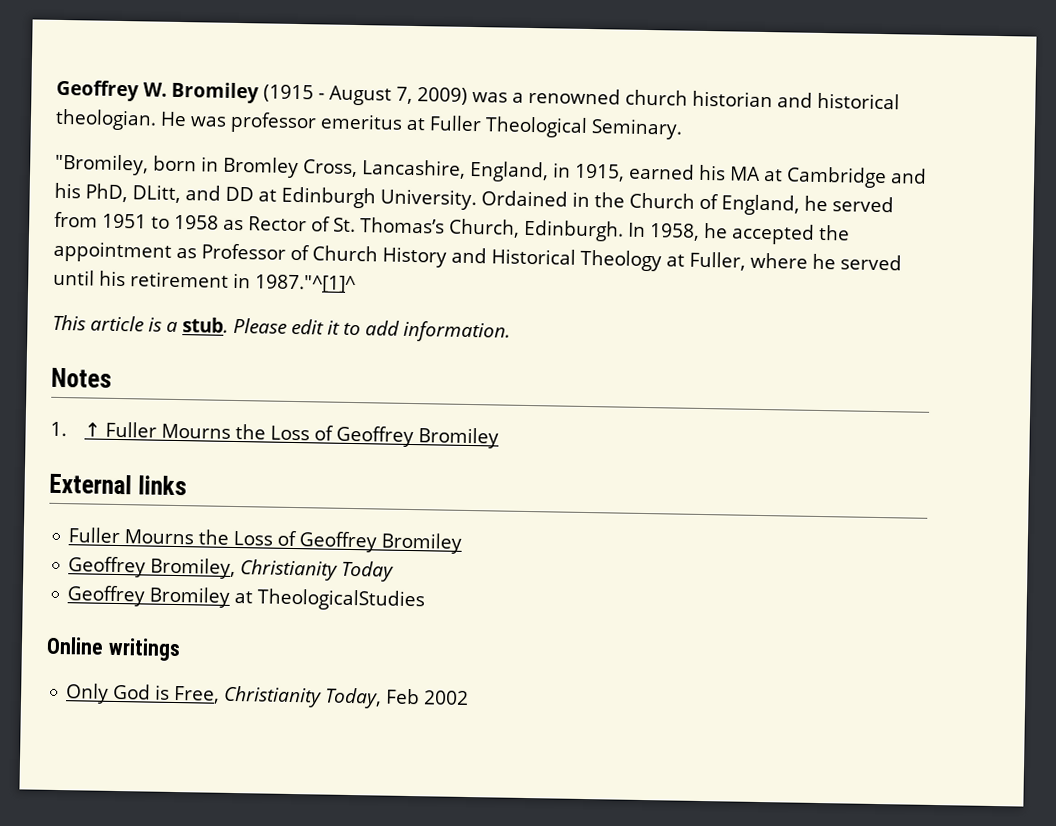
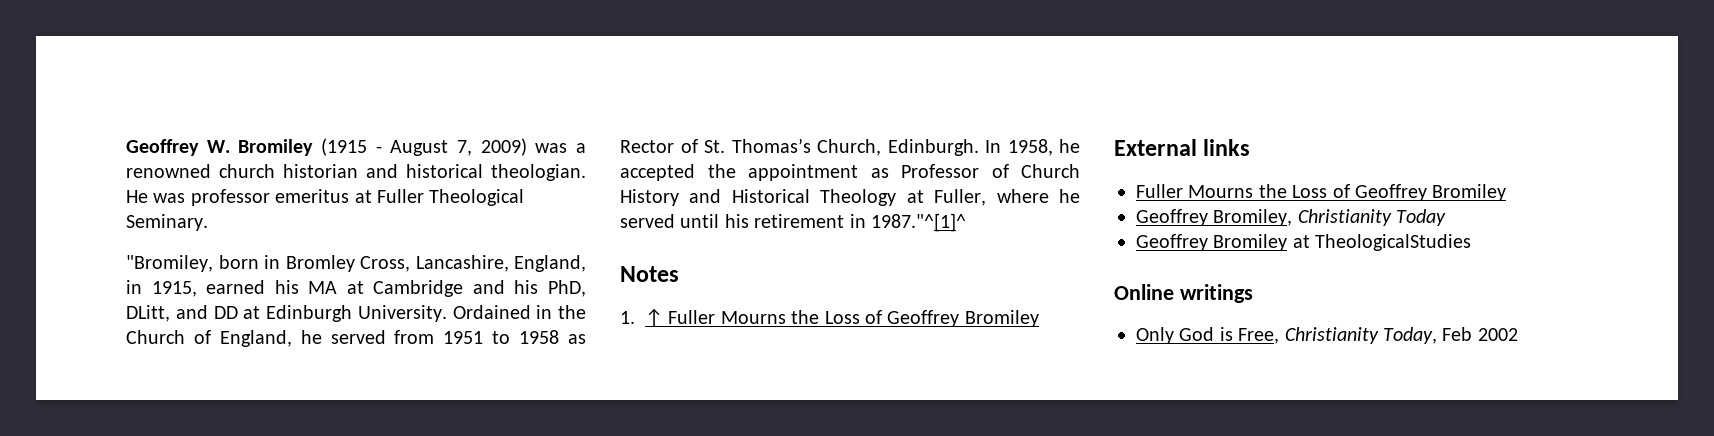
- This article is a stub. Please edit it to add information.

